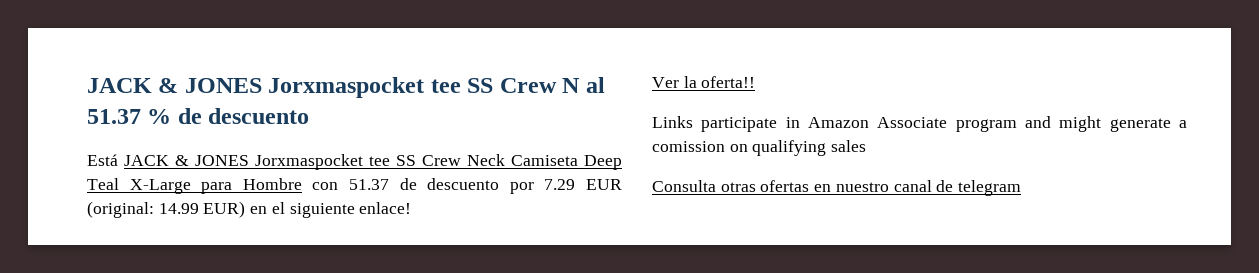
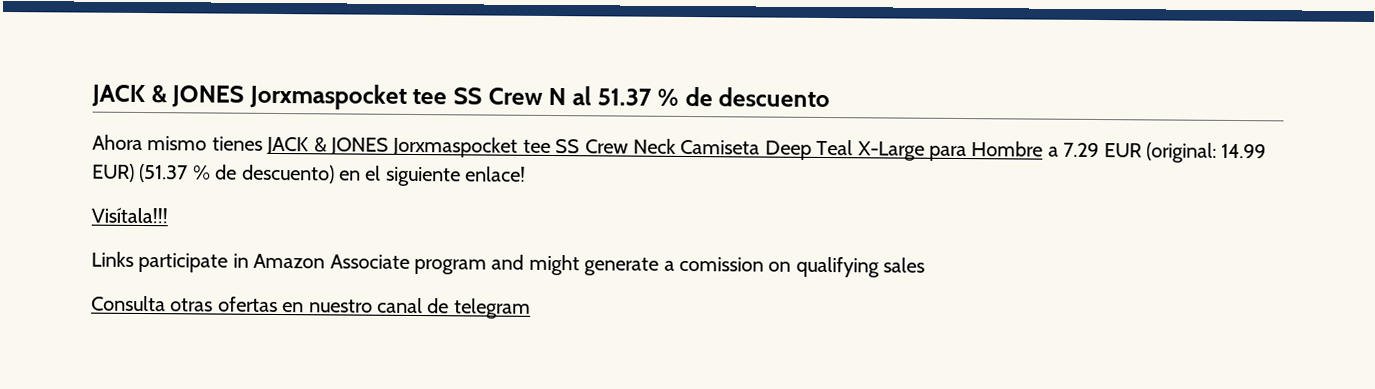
- Está JACK & JONES Jorxmaspocket tee SS Crew Neck Camiseta Deep Teal X-Large para Hombre con 51.37 de descuento por 7.29 EUR (original: 14.99 EUR) en el siguiente enlace!
+ Ahora mismo tienes JACK & JONES Jorxmaspocket tee SS Crew Neck Camiseta Deep Teal X-Large para Hombre a 7.29 EUR (original: 14.99 EUR) (51.37 % de descuento) en el siguiente enlace!
- Ver la oferta!!
+ Visítala!!!

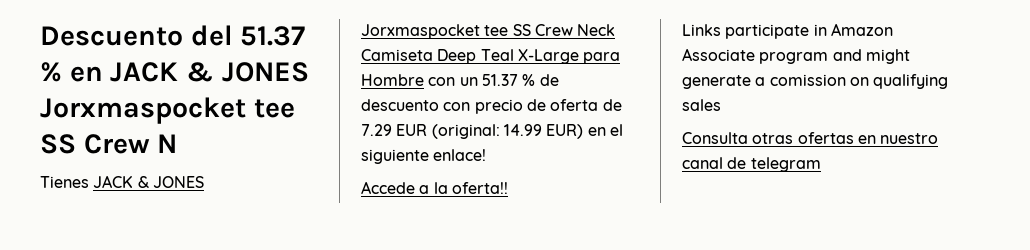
- JACK & JONES Jorxmaspocket tee SS Crew N al 51.37 % de descuento
- Ahora mismo tienes JACK & JONES Jorxmaspocket tee SS Crew Neck Camiseta Deep Teal X-Large para Hombre a 7.29 EUR (original: 14.99 EUR) (51.37 % de descuento) en el siguiente enlace!
+ Descuento del 51.37 % en JACK & JONES Jorxmaspocket tee SS Crew N
+ Tienes JACK & JONES Jorxmaspocket tee SS Crew Neck Camiseta Deep Teal X-Large para Hombre con un 51.37 % de descuento con precio de oferta de 7.29 EUR (original: 14.99 EUR) en el siguiente enlace!
- Visítala!!!
+ Accede a la oferta!!

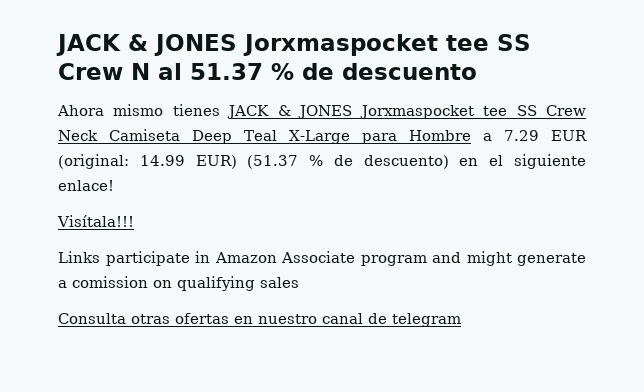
- Descuento del 51.37 % en JACK & JONES Jorxmaspocket tee SS Crew N
- Tienes JACK & JONES Jorxmaspocket tee SS Crew Neck Camiseta Deep Teal X-Large para Hombre con un 51.37 % de descuento con precio de oferta de 7.29 EUR (original: 14.99 EUR) en el siguiente enlace!
+ JACK & JONES Jorxmaspocket tee SS Crew N al 51.37 % de descuento
+ Ahora mismo tienes JACK & JONES Jorxmaspocket tee SS Crew Neck Camiseta Deep Teal X-Large para Hombre a 7.29 EUR (original: 14.99 EUR) (51.37 % de descuento) en el siguiente enlace!
- Accede a la oferta!!
+ Visítala!!!

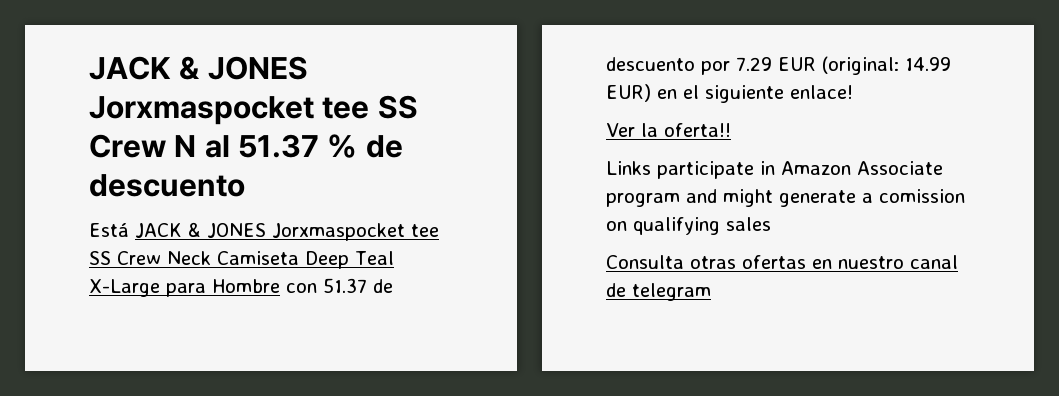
- Ahora mismo tienes JACK & JONES Jorxmaspocket tee SS Crew Neck Camiseta Deep Teal X-Large para Hombre a 7.29 EUR (original: 14.99 EUR) (51.37 % de descuento) en el siguiente enlace!
+ Está JACK & JONES Jorxmaspocket tee SS Crew Neck Camiseta Deep Teal X-Large para Hombre con 51.37 de descuento por 7.29 EUR (original: 14.99 EUR) en el siguiente enlace!
- Visítala!!!
+ Ver la oferta!!

